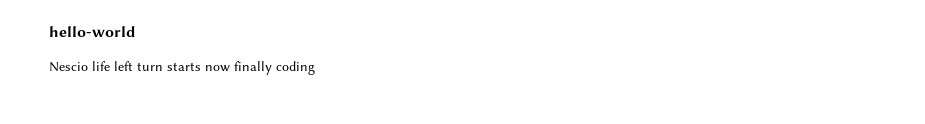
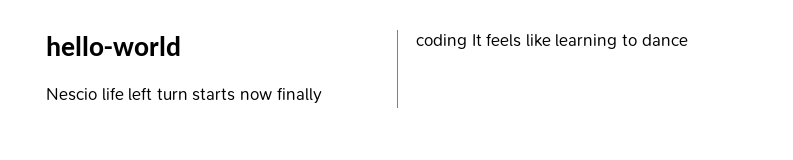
- Nescio life left turn starts now finally coding
+ Nescio life left turn starts now finally coding It feels like learning to dance

